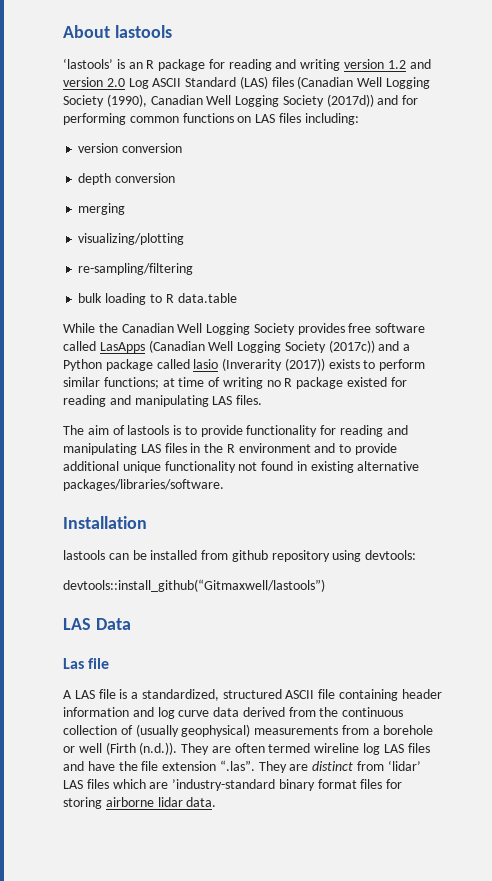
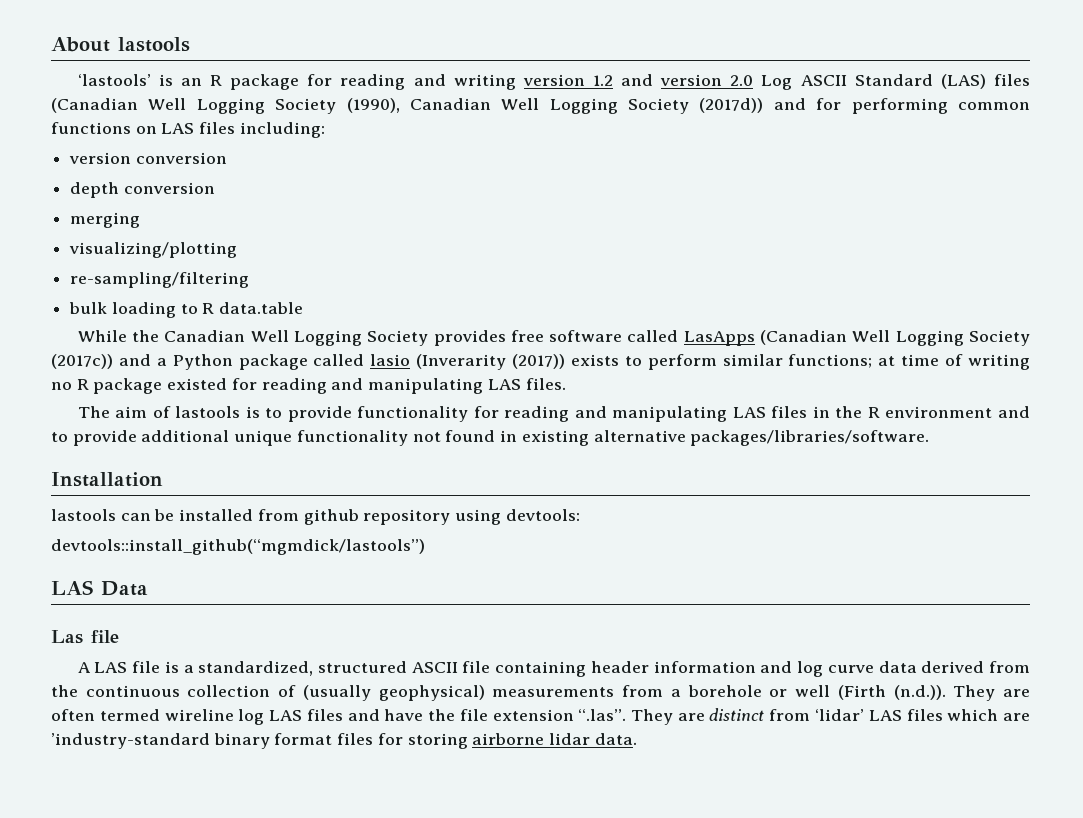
- devtools::install_github(“Gitmaxwell/lastools”)
+ devtools::install_github(“mgmdick/lastools”)

